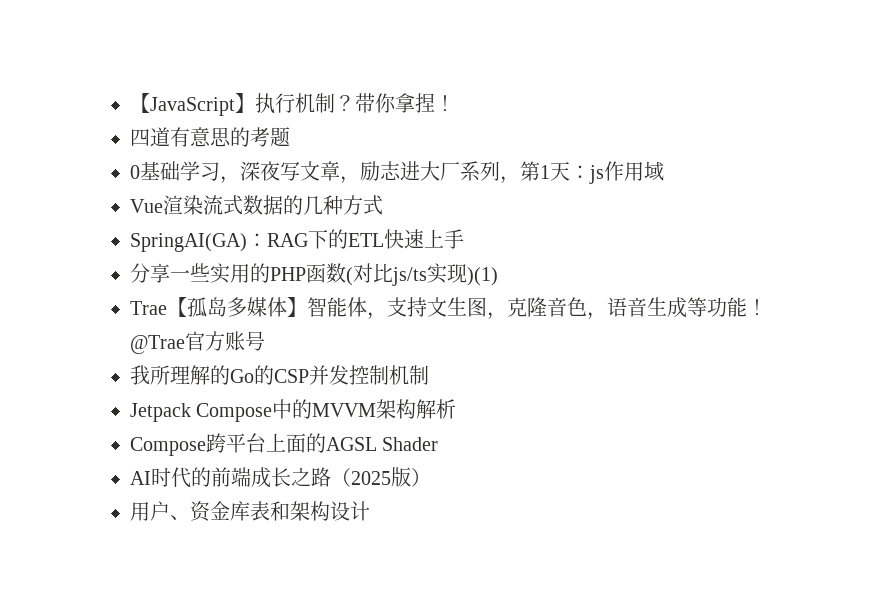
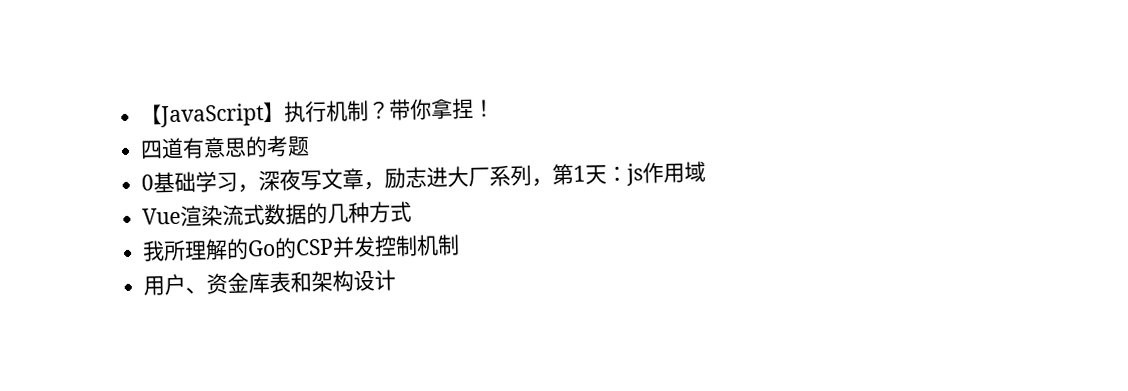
- SpringAI(GA)：RAG下的ETL快速上手
- 分享一些实用的PHP函数(对比js/ts实现)(1)
- Trae【孤岛多媒体】智能体，支持文生图，克隆音色，语音生成等功能！@Trae官方账号
- Jetpack Compose中的MVVM架构解析
- Compose跨平台上面的AGSL Shader
- AI时代的前端成长之路（2025版）

